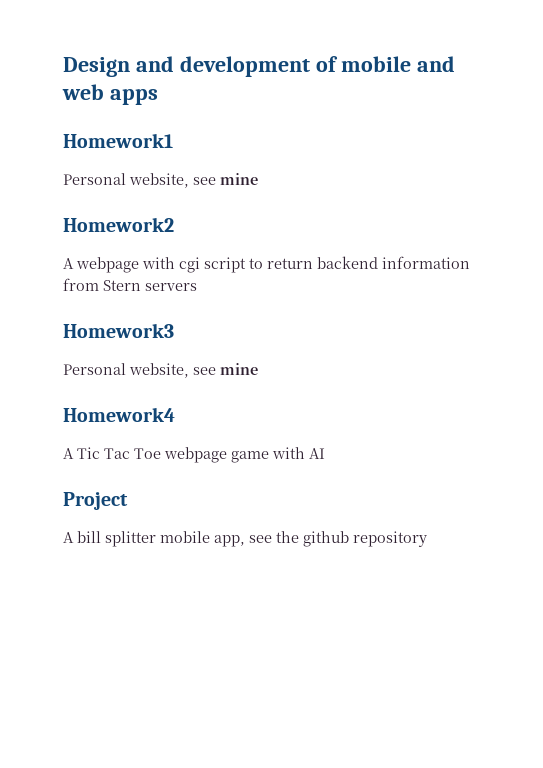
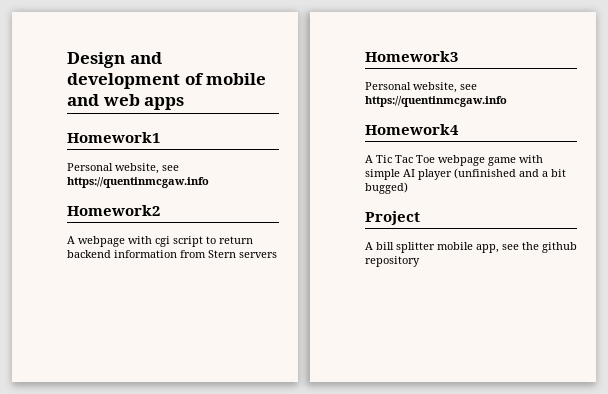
  Homework1
- Personal website, see mine
+ Personal website, see https://quentinmcgaw.info
  Homework3
- Personal website, see mine
+ Personal website, see https://quentinmcgaw.info
- A Tic Tac Toe webpage game with AI
+ A Tic Tac Toe webpage game with simple AI player (unfinished and a bit bugged)

